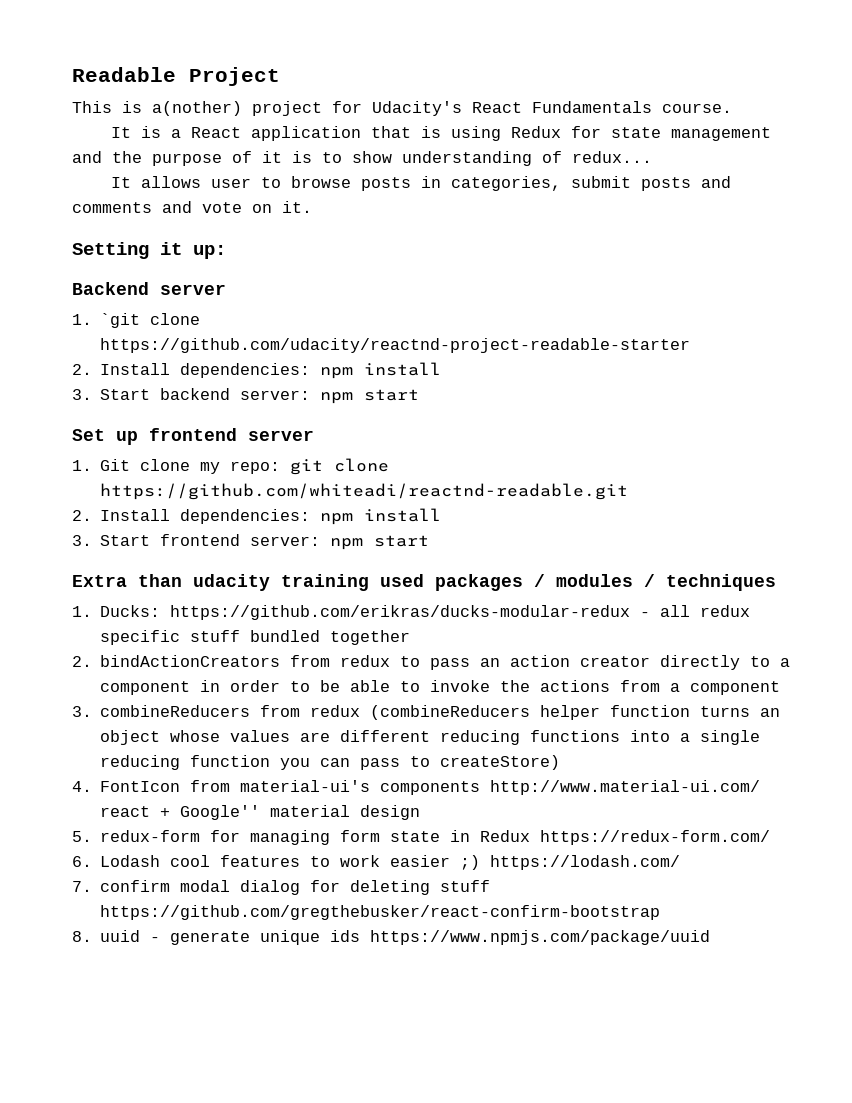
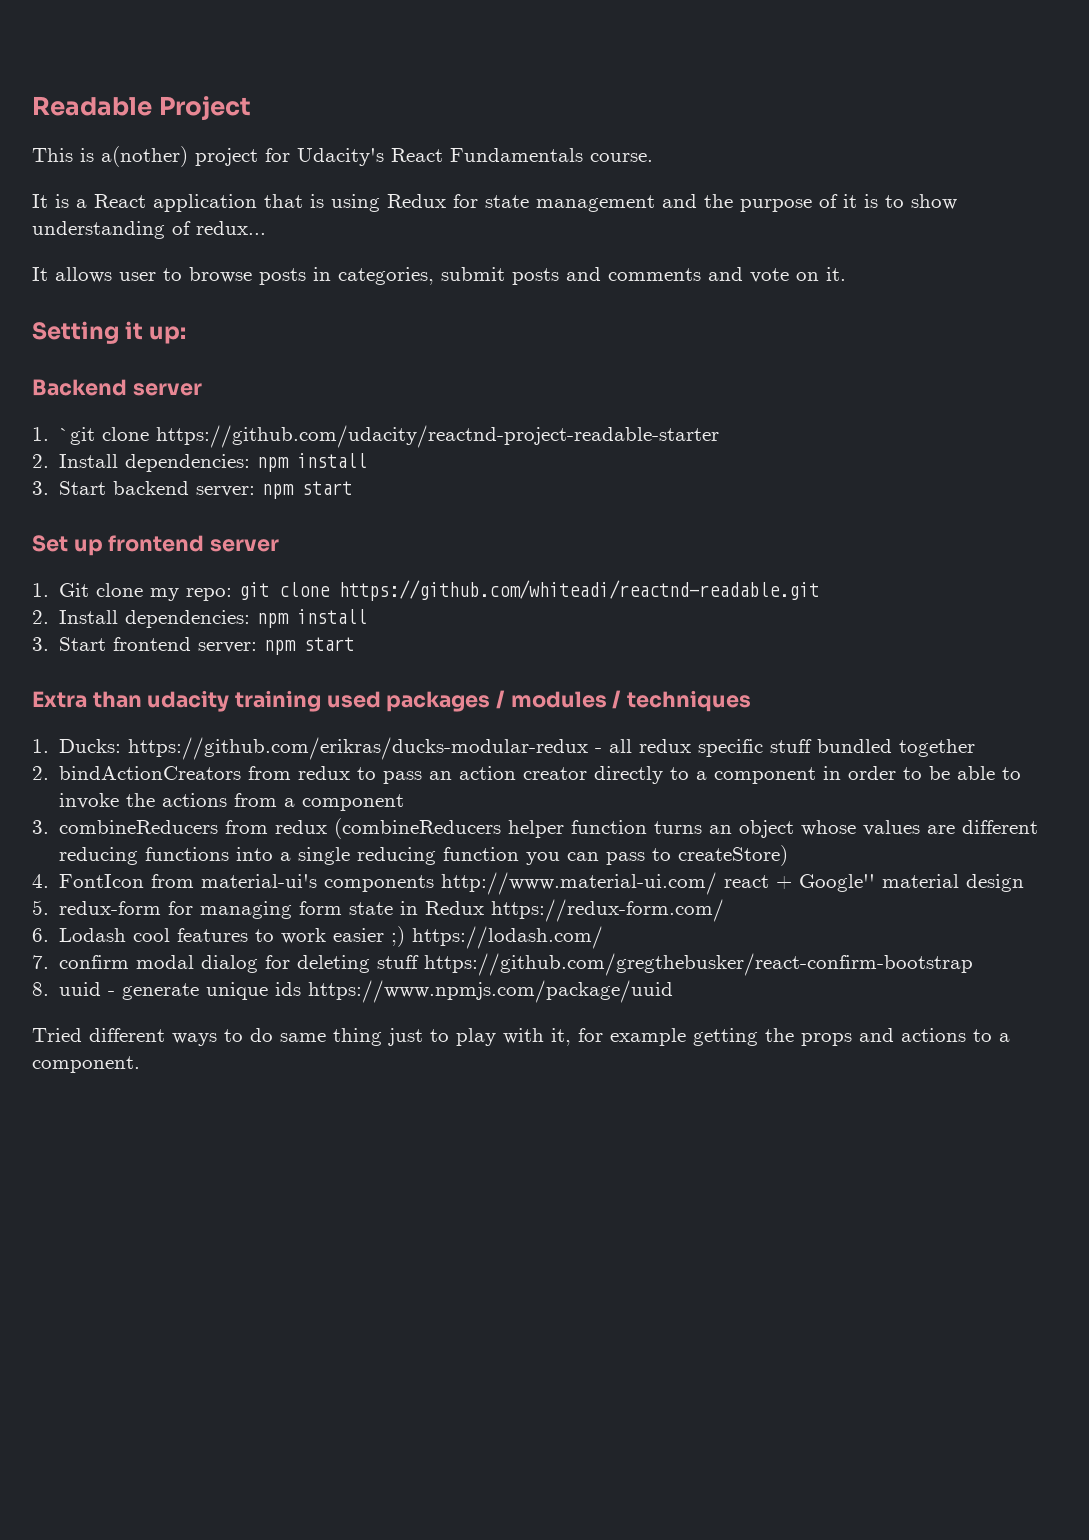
+ Tried different ways to do same thing just to play with it, for example getting the props and actions to a component.

